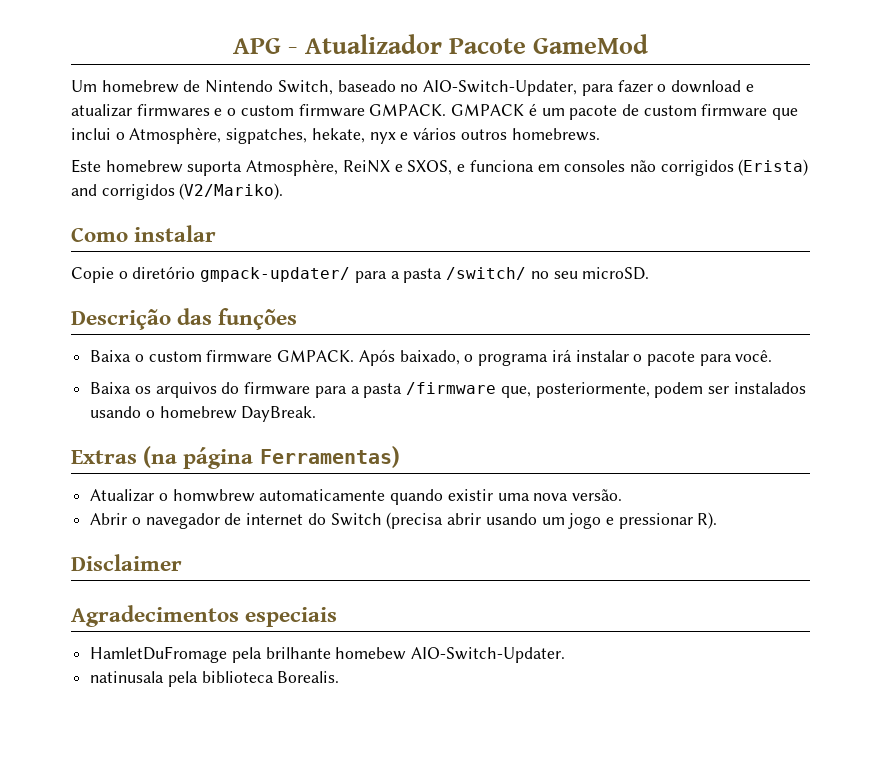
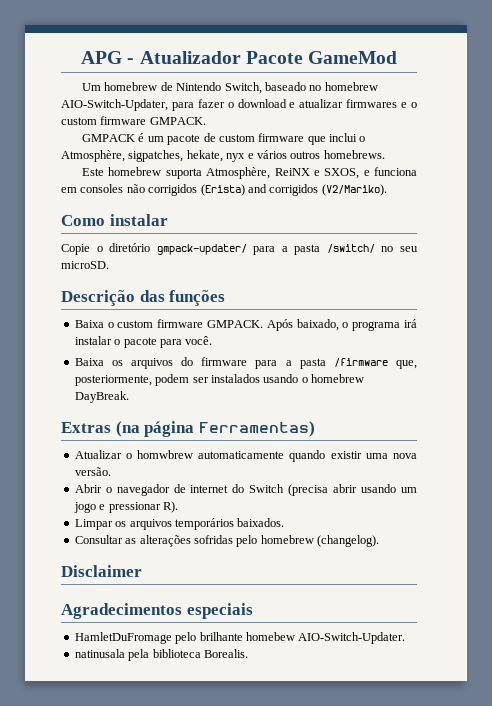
- Um homebrew de Nintendo Switch, baseado no AIO-Switch-Updater, para fazer o download e atualizar firmwares e o custom firmware GMPACK. GMPACK é um pacote de custom firmware que inclui o Atmosphère, sigpatches, hekate, nyx e vários outros homebrews.
+ Um homebrew de Nintendo Switch, baseado no homebrew AIO-Switch-Updater, para fazer o download e atualizar firmwares e o custom firmware GMPACK.
+ GMPACK é um pacote de custom firmware que inclui o Atmosphère, sigpatches, hekate, nyx e vários outros homebrews.
+ Limpar os arquivos temporários baixados.
+ Consultar as alterações sofridas pelo homebrew (changelog).
- HamletDuFromage pela brilhante homebew AIO-Switch-Updater.
+ HamletDuFromage pelo brilhante homebew AIO-Switch-Updater.

